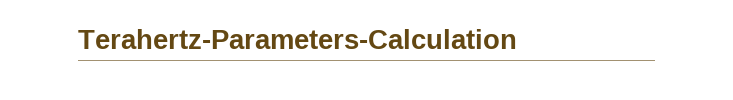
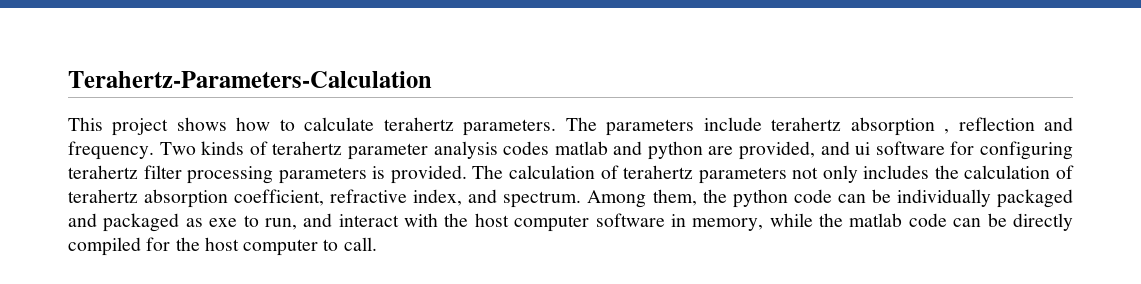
+ This project shows how to calculate terahertz parameters. The parameters include terahertz absorption , reflection and frequency. Two kinds of terahertz parameter analysis codes matlab and python are provided, and ui software for configuring terahertz filter processing parameters is provided. The calculation of terahertz parameters not only includes the calculation of terahertz absorption coefficient, refractive index, and spectrum. Among them, the python code can be individually packaged and packaged as exe to run, and interact with the host computer software in memory, while the matlab code can be directly compiled for the host computer to call.

